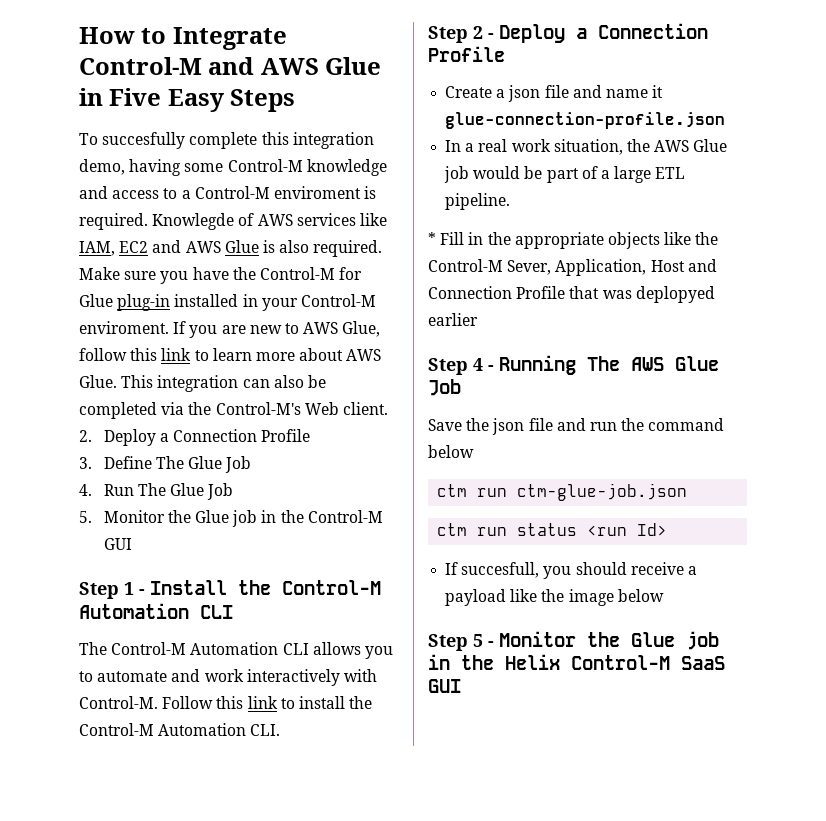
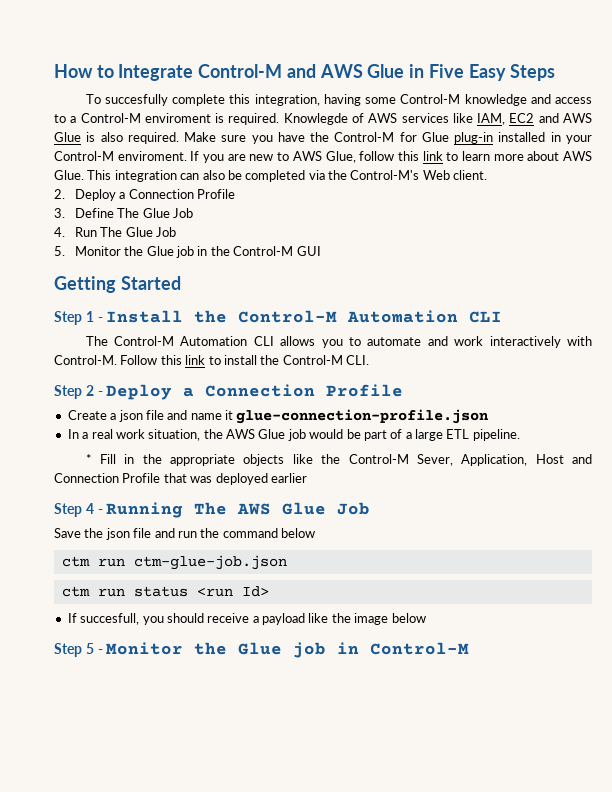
- To succesfully complete this integration demo, having some Control-M knowledge and access to a Control-M enviroment is required.
+ To succesfully complete this integration, having some Control-M knowledge and access to a Control-M enviroment is required.
+ Getting Started
- Follow this link to install the Control-M Automation CLI.
+ Follow this link to install the Control-M CLI.
- * Fill in the appropriate objects like the Control-M Sever, Application, Host and Connection Profile that was deplopyed earlier
+ * Fill in the appropriate objects like the Control-M Sever, Application, Host and Connection Profile that was deployed earlier
- Step 5 - Monitor the Glue job in the Helix Control-M SaaS GUI
+ Step 5 - Monitor the Glue job in Control-M

